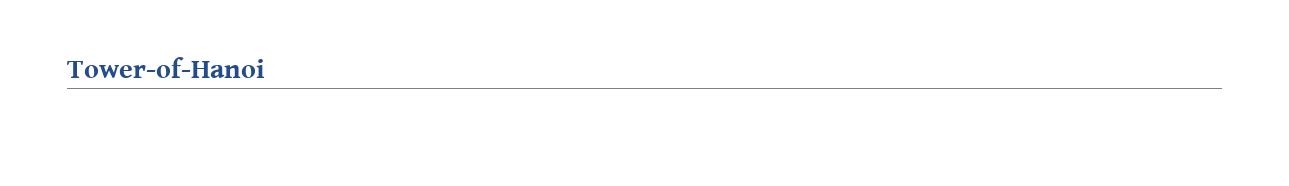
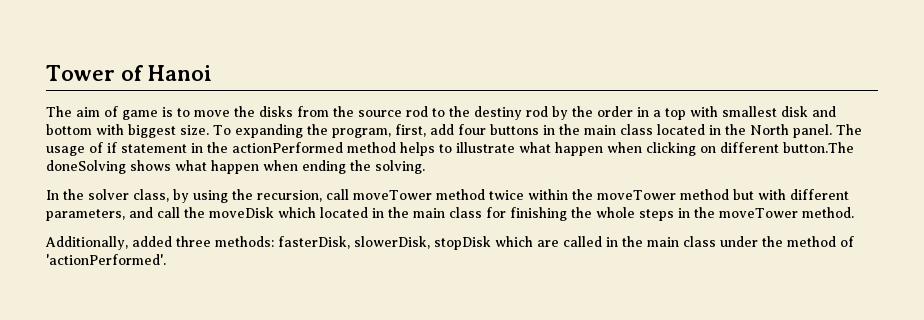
- Tower-of-Hanoi
+ Tower of Hanoi
+ The aim of game is to move the disks from the source rod to the destiny rod by the order in a top with smallest disk and bottom with biggest size. To expanding the program, first, add four buttons in the main class located in the North panel. The usage of if statement in the actionPerformed method helps to illustrate what happen when clicking on different button.The doneSolving shows what happen when ending the solving.
+ In the solver class, by using the recursion, call moveTower method twice within the moveTower method but with different parameters, and call the moveDisk which located in the main class for finishing the whole steps in the moveTower method.
+ Additionally, added three methods: fasterDisk, slowerDisk, stopDisk which are called in the main class under the method of 'actionPerformed'.

